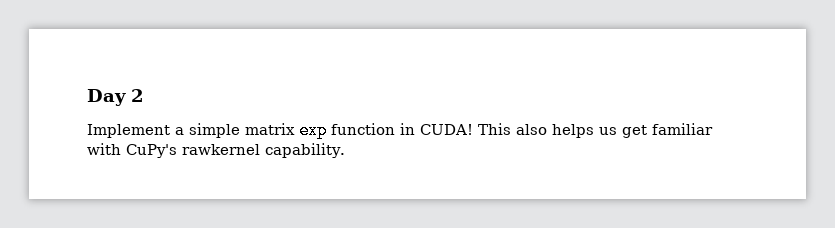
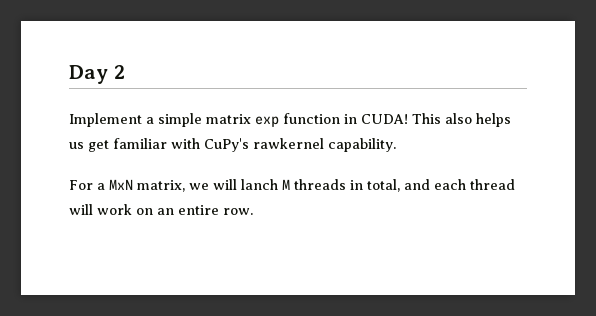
+ For a MxN matrix, we will lanch M threads in total, and each thread will work on an entire row.

